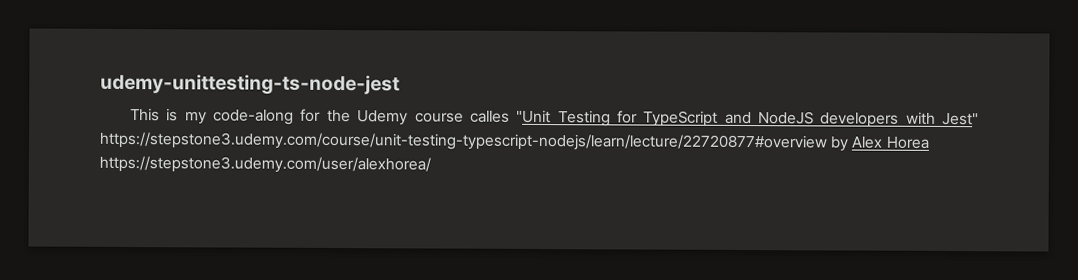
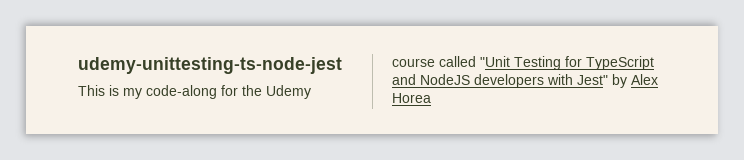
- This is my code-along for the Udemy course calles "Unit Testing for TypeScript and NodeJS developers with Jest" https://stepstone3.udemy.com/course/unit-testing-typescript-nodejs/learn/lecture/22720877#overview by Alex Horea https://stepstone3.udemy.com/user/alexhorea/
+ This is my code-along for the Udemy course called "Unit Testing for TypeScript and NodeJS developers with Jest" by Alex Horea

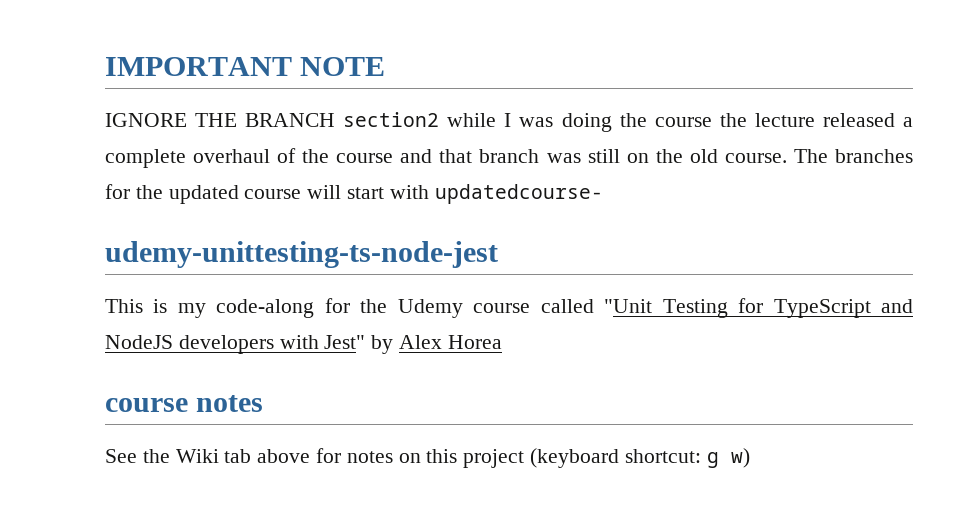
+ IMPORTANT NOTE
+ IGNORE THE BRANCH section2 while I was doing the course the lecture released a complete overhaul of the course and that branch was still on the old course. The branches for the updated course will start with updatedcourse-
+ course notes
+ See the Wiki tab above for notes on this project (keyboard shortcut: g w)

